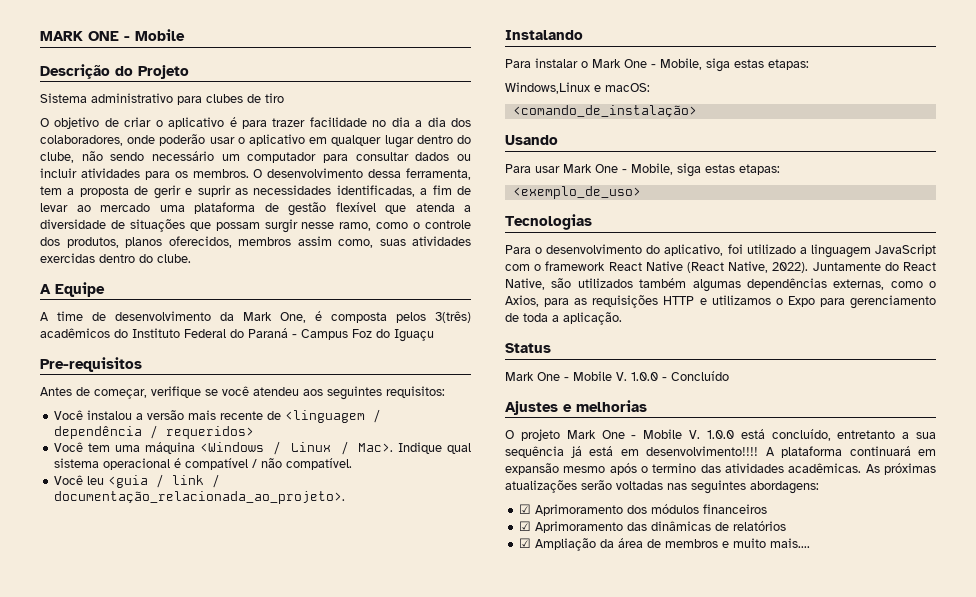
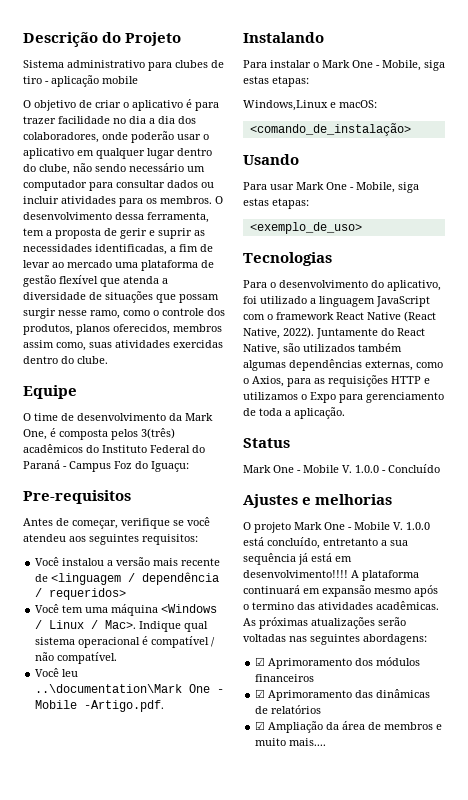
- MARK ONE - Mobile
- Sistema administrativo para clubes de tiro
+ Sistema administrativo para clubes de tiro - aplicação mobile
- A Equipe
+ Equipe
- A time de desenvolvimento da Mark One, é composta pelos 3(três) acadêmicos do Instituto Federal do Paraná - Campus Foz do Iguaçu
+ O time de desenvolvimento da Mark One, é composta pelos 3(três) acadêmicos do Instituto Federal do Paraná - Campus Foz do Iguaçu:
- Você leu <guia / link / documentação_relacionada_ao_projeto>.
+ Você leu ..\documentation\Mark One - Mobile -Artigo.pdf.

